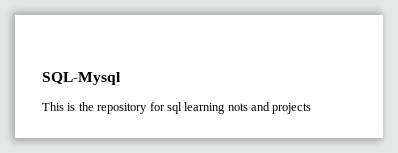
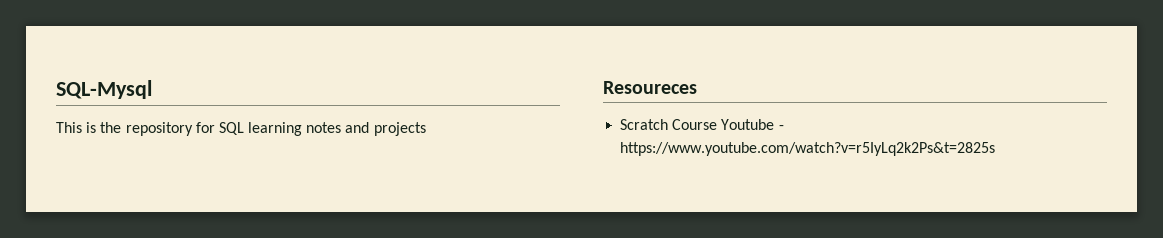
- This is the repository for sql learning nots and projects
+ This is the repository for SQL learning notes and projects
+ Resoureces
+ Scratch Course Youtube - https://www.youtube.com/watch?v=r5IyLq2k2Ps&t=2825s

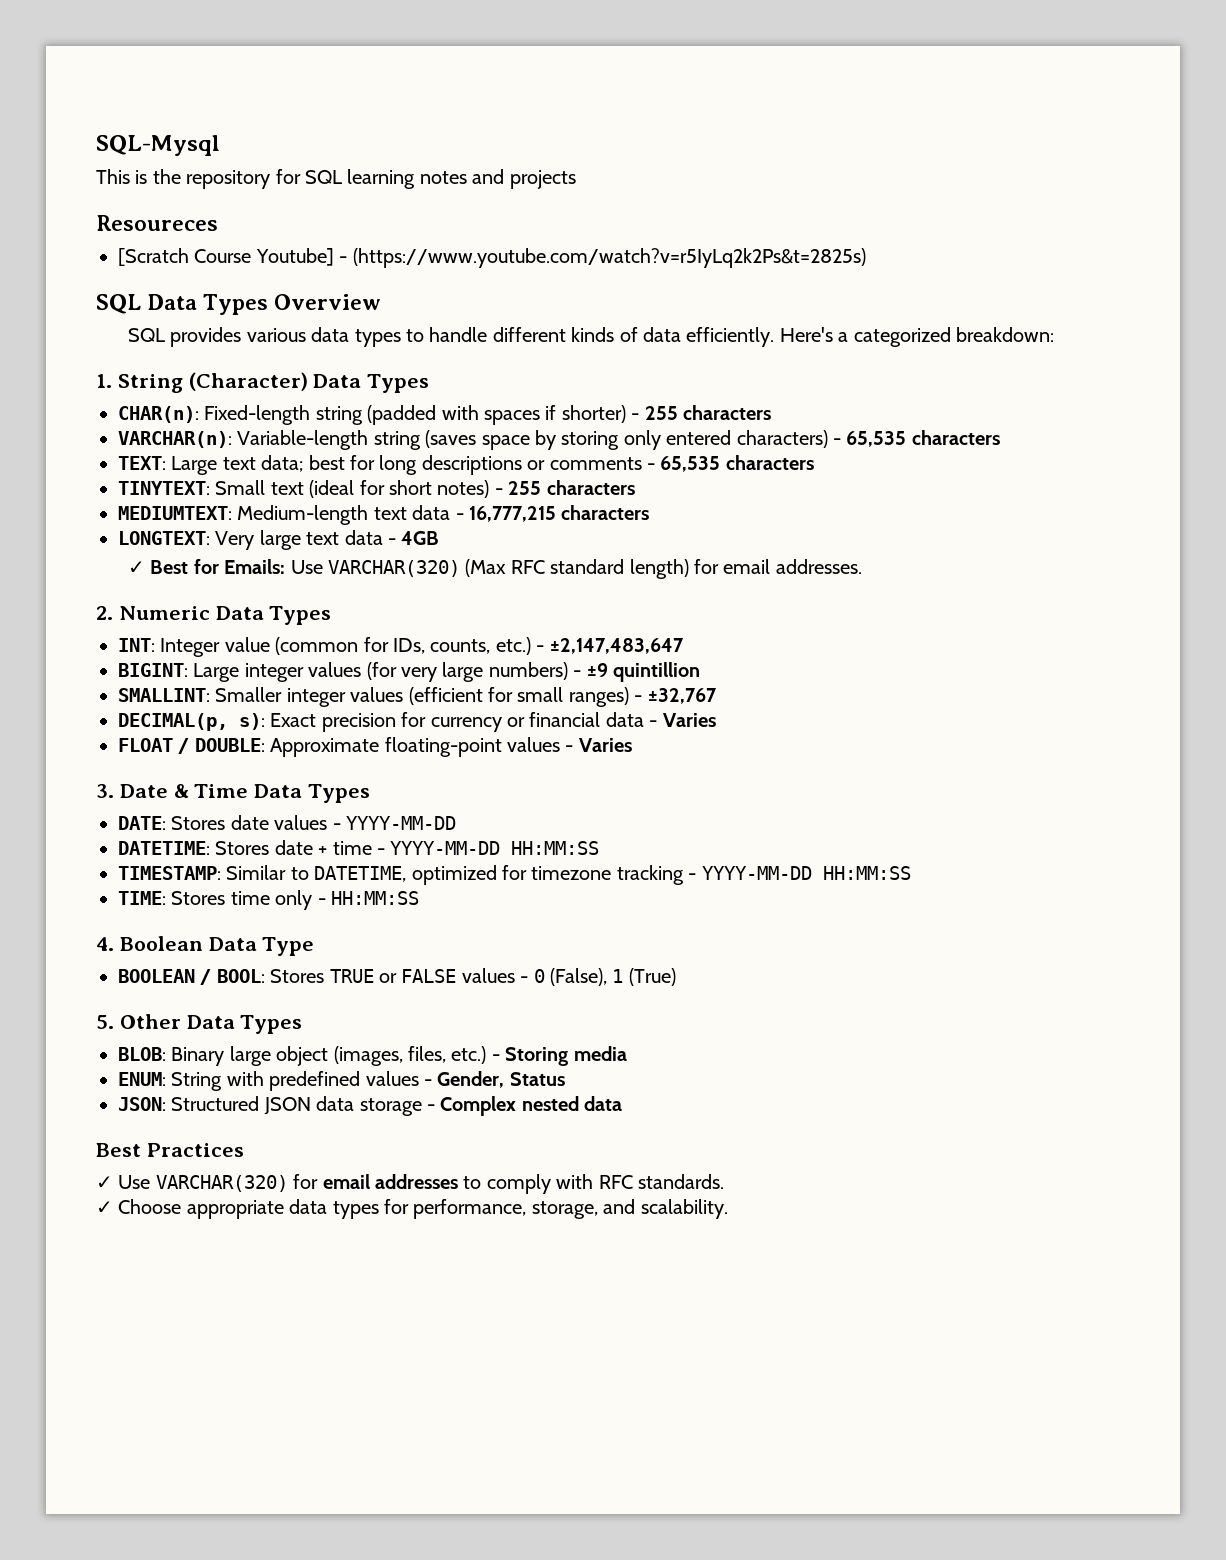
- Scratch Course Youtube - https://www.youtube.com/watch?v=r5IyLq2k2Ps&t=2825s
+ [Scratch Course Youtube] - (https://www.youtube.com/watch?v=r5IyLq2k2Ps&t=2825s)
+ SQL Data Types Overview
+ SQL provides various data types to handle different kinds of data efficiently. Here's a categorized breakdown:
+ 1. String (Character) Data Types
+ CHAR(n): Fixed-length string (padded with spaces if shorter) - 255 characters
+ VARCHAR(n): Variable-length string (saves space by storing only entered characters) - 65,535 characters
+ TEXT: Large text data; best for long descriptions or comments - 65,535 characters
+ TINYTEXT: Small text (ideal for short notes) - 255 characters
+ MEDIUMTEXT: Medium-length text data - 16,777,215 characters
+ LONGTEXT: Very large text data - 4GB
+ ✓ Best for Emails: Use VARCHAR(320) (Max RFC standard length) for email addresses.
+ 2. Numeric Data Types
+ INT: Integer value (common for IDs, counts, etc.) - ±2,147,483,647
+ BIGINT: Large integer values (for very large numbers) - ±9 quintillion
+ SMALLINT: Smaller integer values (efficient for small ranges) - ±32,767
+ DECIMAL(p, s): Exact precision for currency or financial data - Varies
+ FLOAT / DOUBLE: Approximate floating-point values - Varies
+ 3. Date & Time Data Types
+ DATE: Stores date values - YYYY-MM-DD
+ DATETIME: Stores date + time - YYYY-MM-DD HH:MM:SS
+ TIMESTAMP: Similar to DATETIME, optimized for timezone tracking - YYYY-MM-DD HH:MM:SS
+ TIME: Stores time only - HH:MM:SS
+ 4. Boolean Data Type
+ BOOLEAN / BOOL: Stores TRUE or FALSE values - 0 (False), 1 (True)
+ 5. Other Data Types
+ BLOB: Binary large object (images, files, etc.) - Storing media
+ ENUM: String with predefined values - Gender, Status
+ JSON: Structured JSON data storage - Complex nested data
+ Best Practices
+ ✓ Use VARCHAR(320) for email addresses to comply with RFC standards.
+ ✓ Choose appropriate data types for performance, storage, and scalability.

